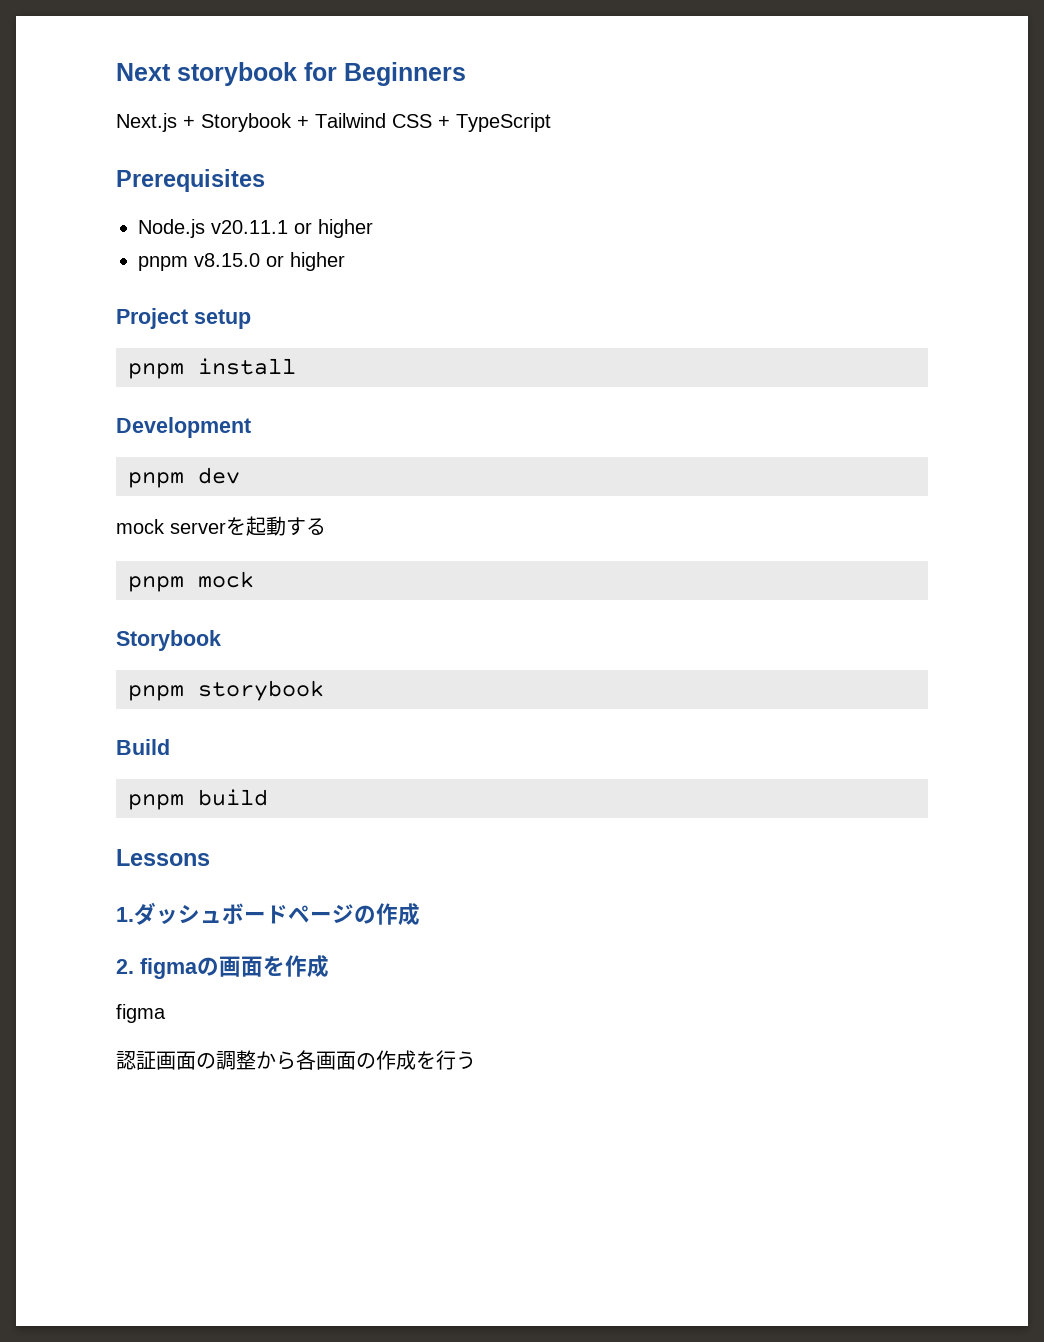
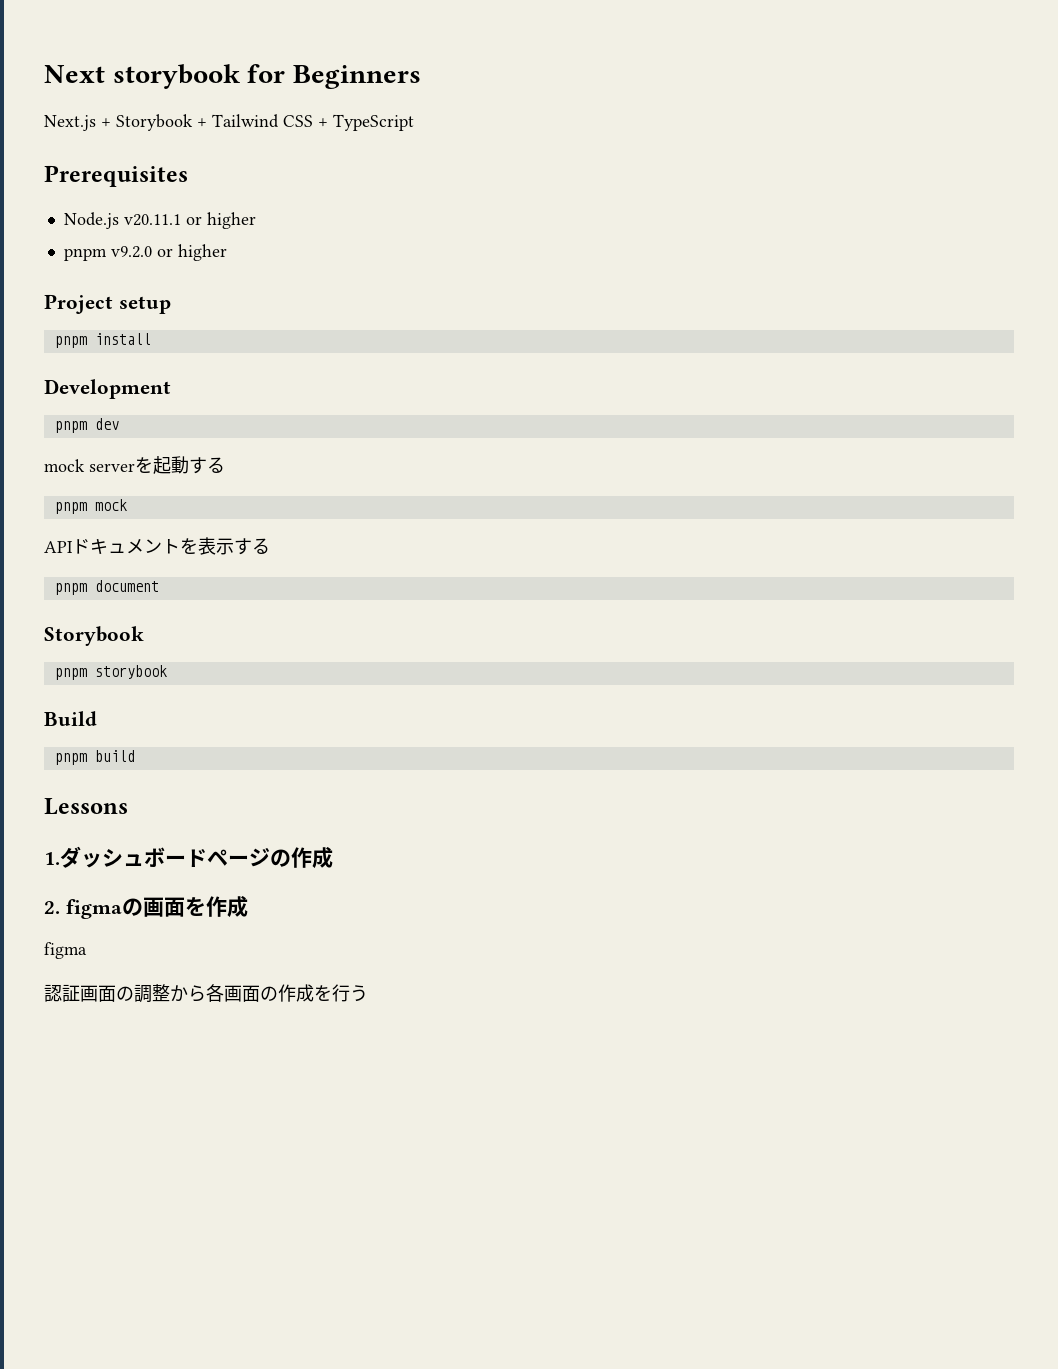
- pnpm v8.15.0 or higher
+ pnpm v9.2.0 or higher
+ APIドキュメントを表示する
+ pnpm document

